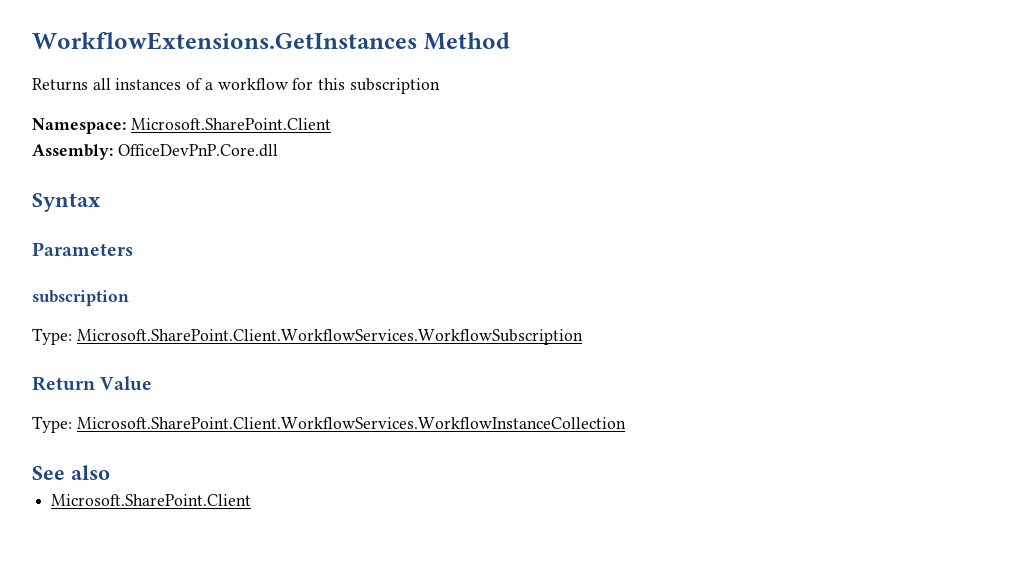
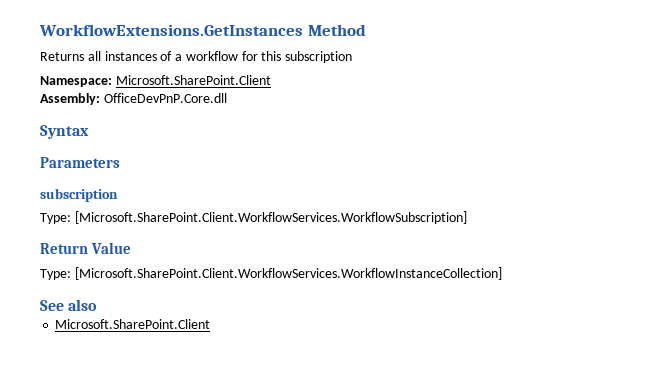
- Type: Microsoft.SharePoint.Client.WorkflowServices.WorkflowSubscription
+ Type: [Microsoft.SharePoint.Client.WorkflowServices.WorkflowSubscription]
- Type: Microsoft.SharePoint.Client.WorkflowServices.WorkflowInstanceCollection
+ Type: [Microsoft.SharePoint.Client.WorkflowServices.WorkflowInstanceCollection]

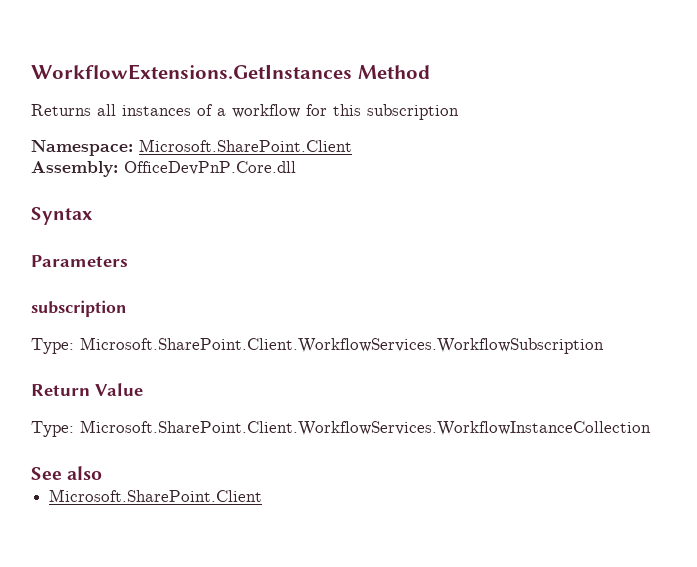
- Type: [Microsoft.SharePoint.Client.WorkflowServices.WorkflowSubscription]
+ Type: Microsoft.SharePoint.Client.WorkflowServices.WorkflowSubscription
- Type: [Microsoft.SharePoint.Client.WorkflowServices.WorkflowInstanceCollection]
+ Type: Microsoft.SharePoint.Client.WorkflowServices.WorkflowInstanceCollection

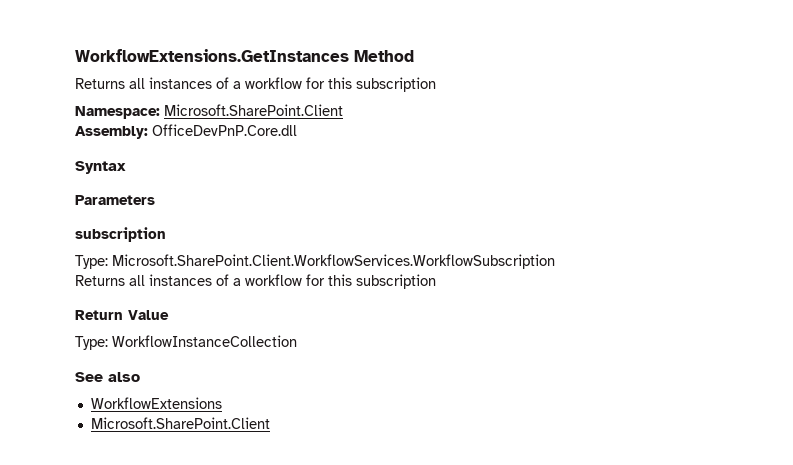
  Type: Microsoft.SharePoint.Client.WorkflowServices.WorkflowSubscription
+ Returns all instances of a workflow for this subscription
- Type: Microsoft.SharePoint.Client.WorkflowServices.WorkflowInstanceCollection
+ Type: WorkflowInstanceCollection
+ WorkflowExtensions

